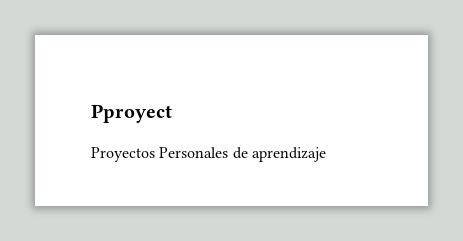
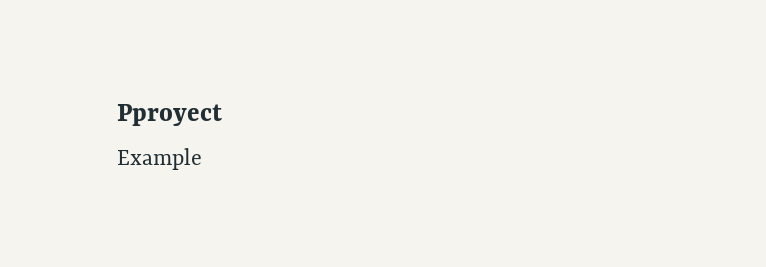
- Proyectos Personales de aprendizaje
+ Example

